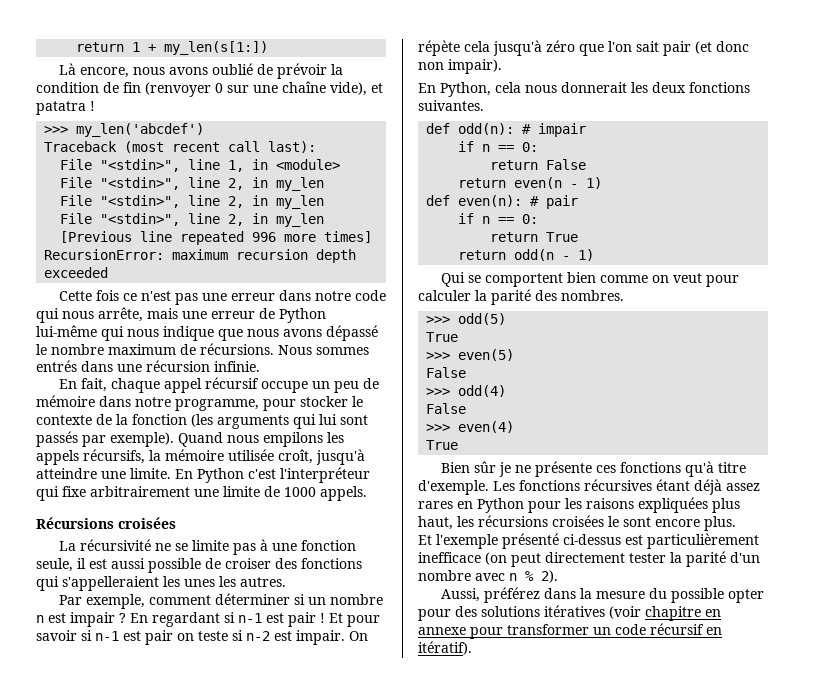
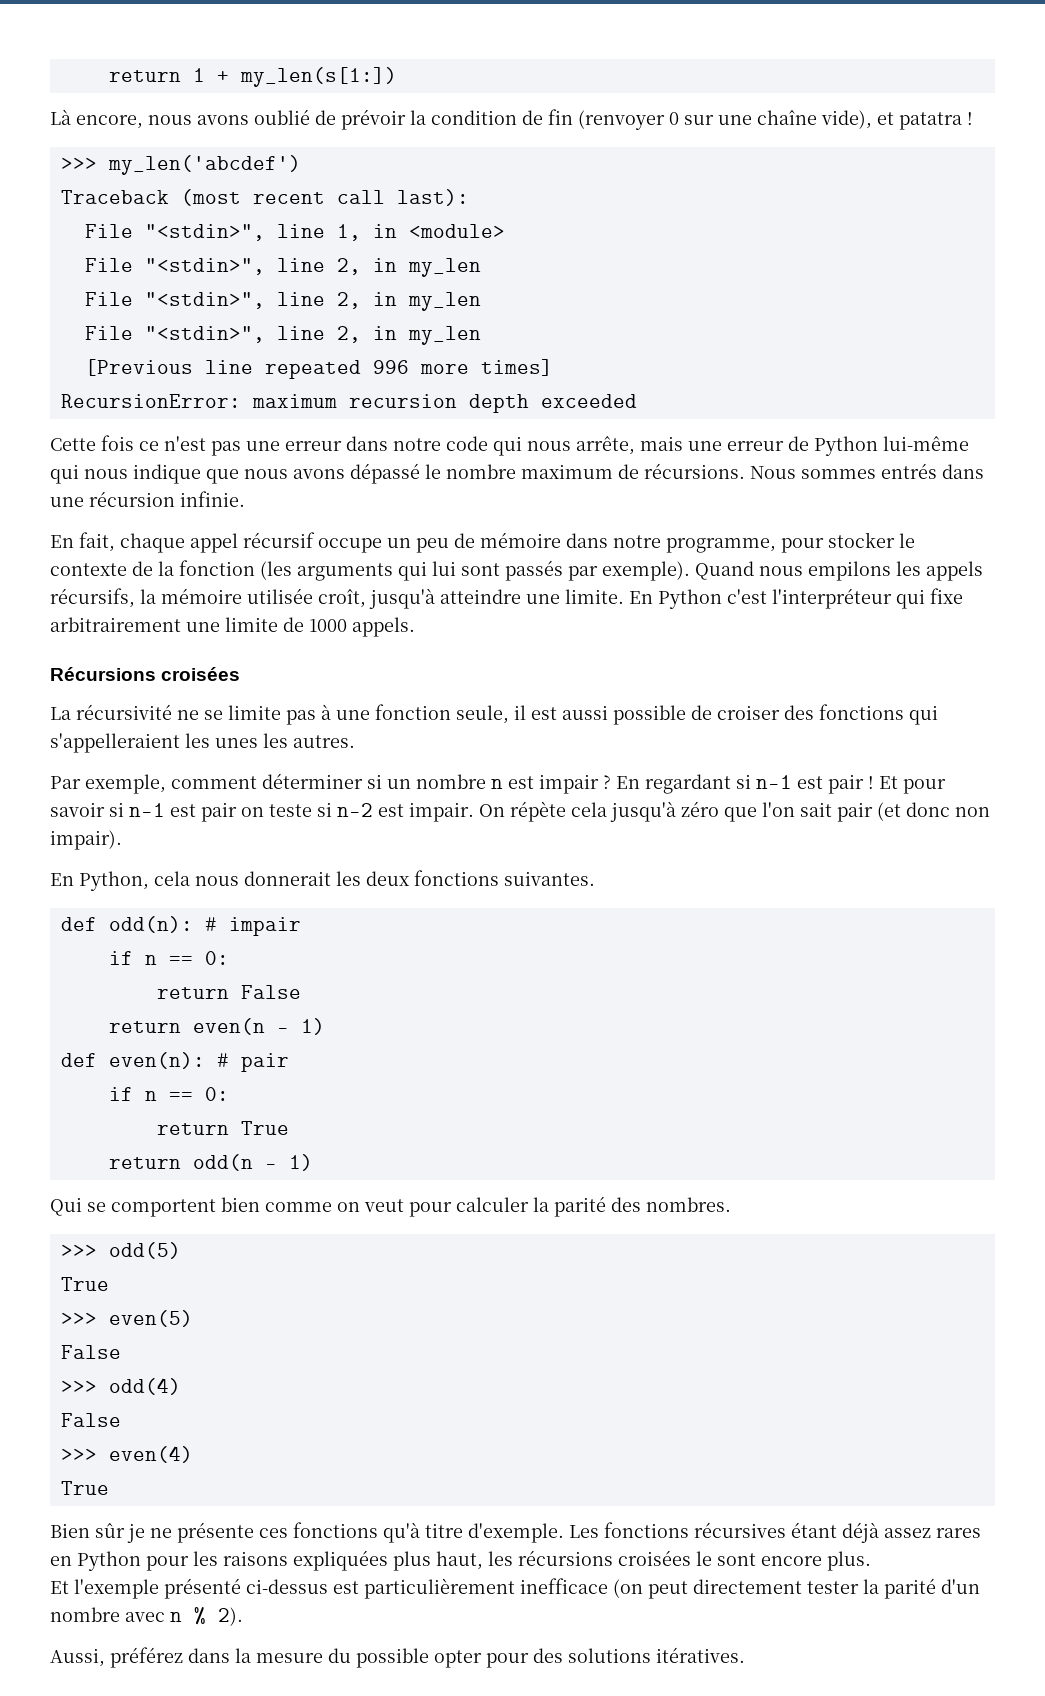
- Aussi, préférez dans la mesure du possible opter pour des solutions itératives (voir chapitre en annexe pour transformer un code récursif en itératif).
+ Aussi, préférez dans la mesure du possible opter pour des solutions itératives.

